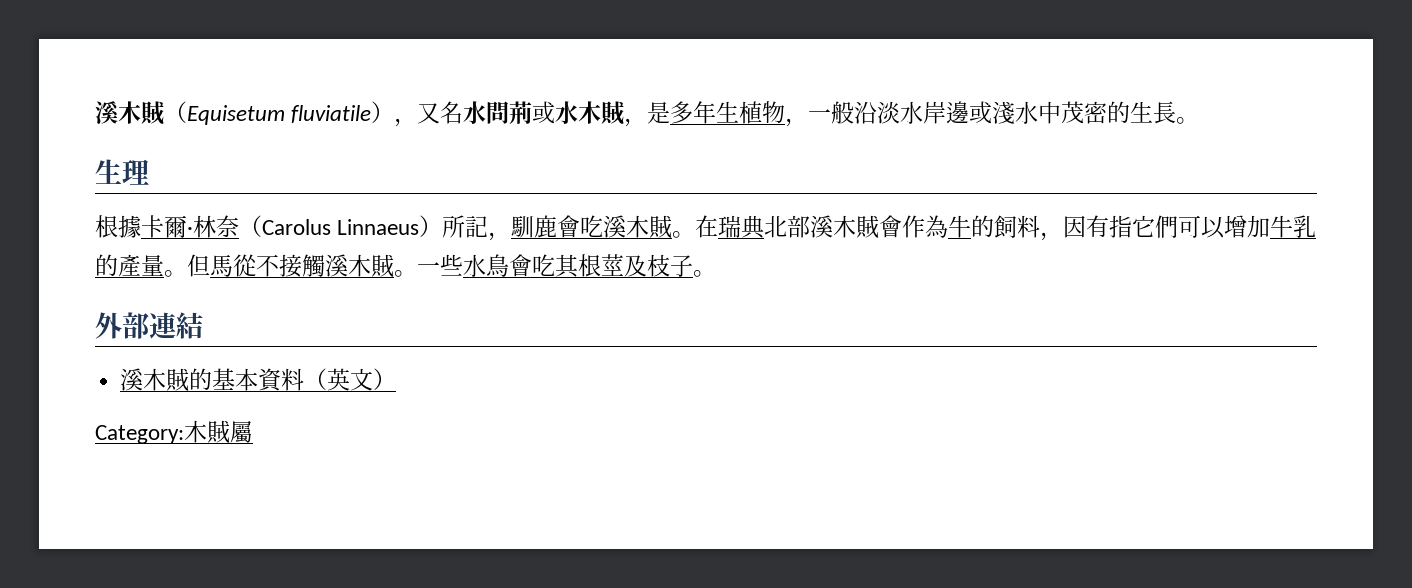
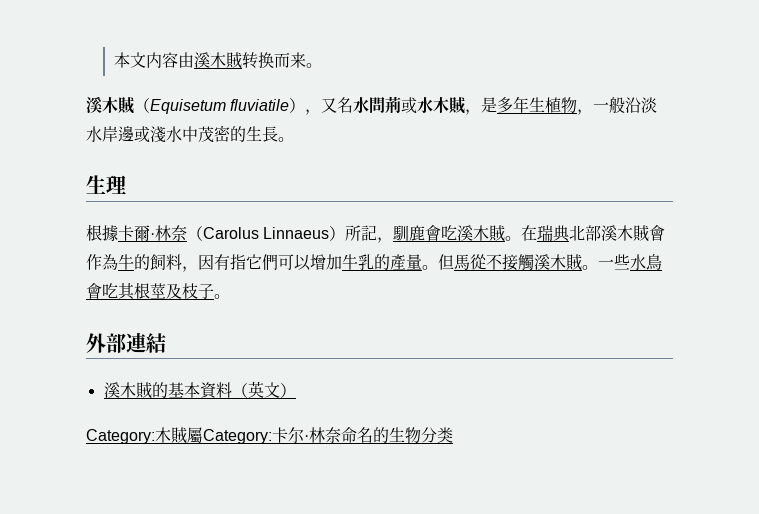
+ 本文内容由溪木賊转换而来。
- Category:木賊屬
+ Category:木賊屬Category:卡尔·林奈命名的生物分类

